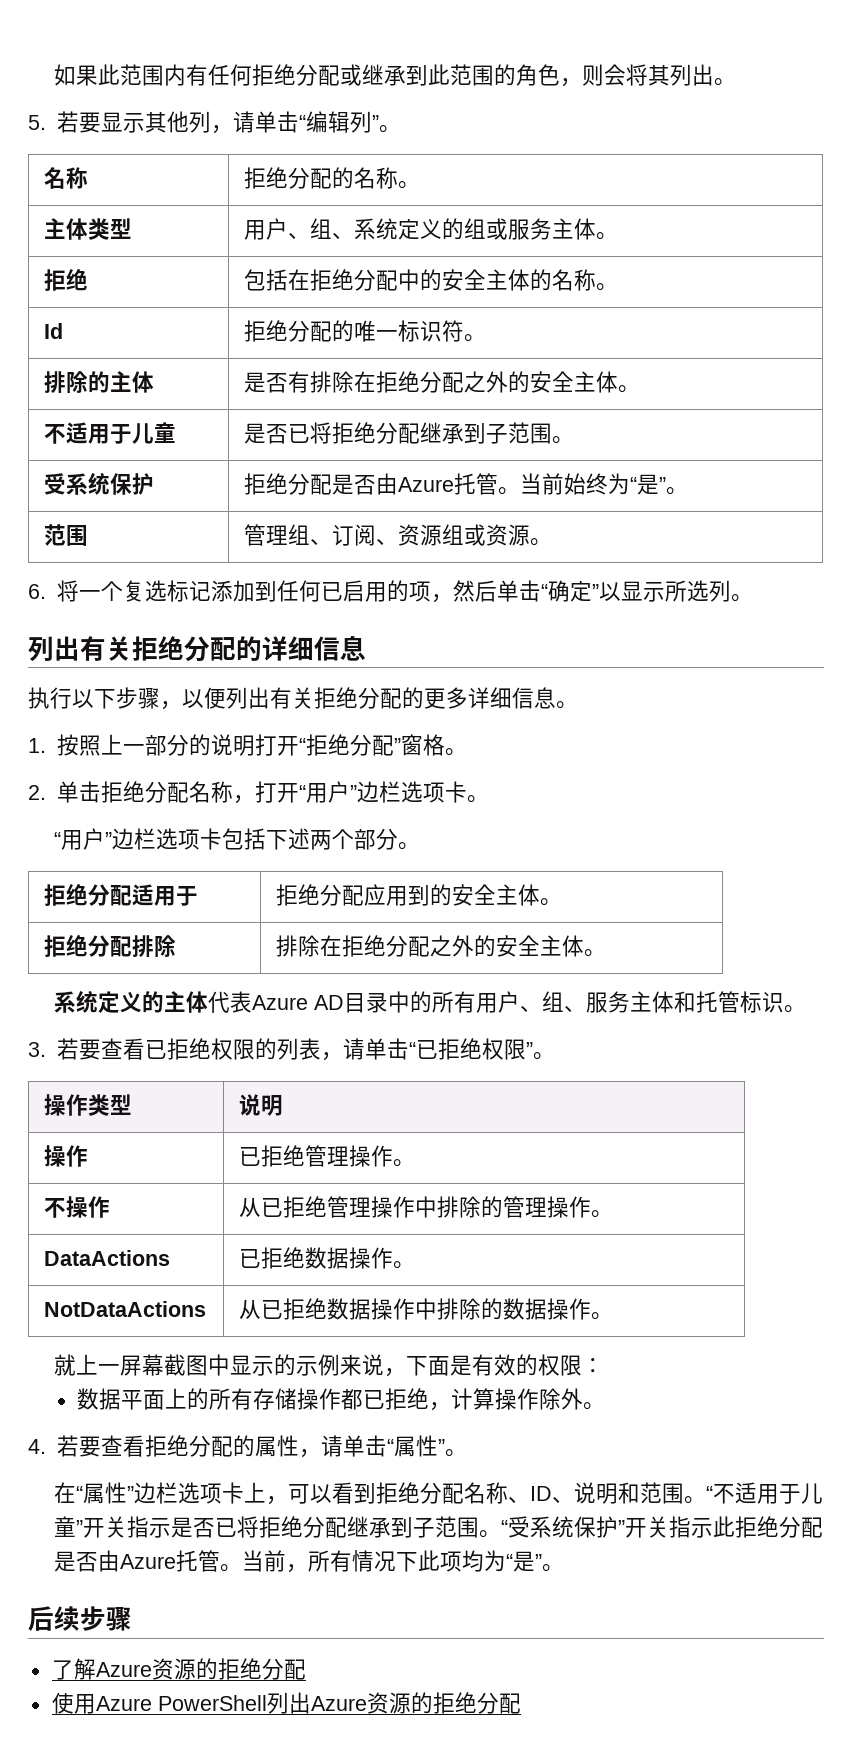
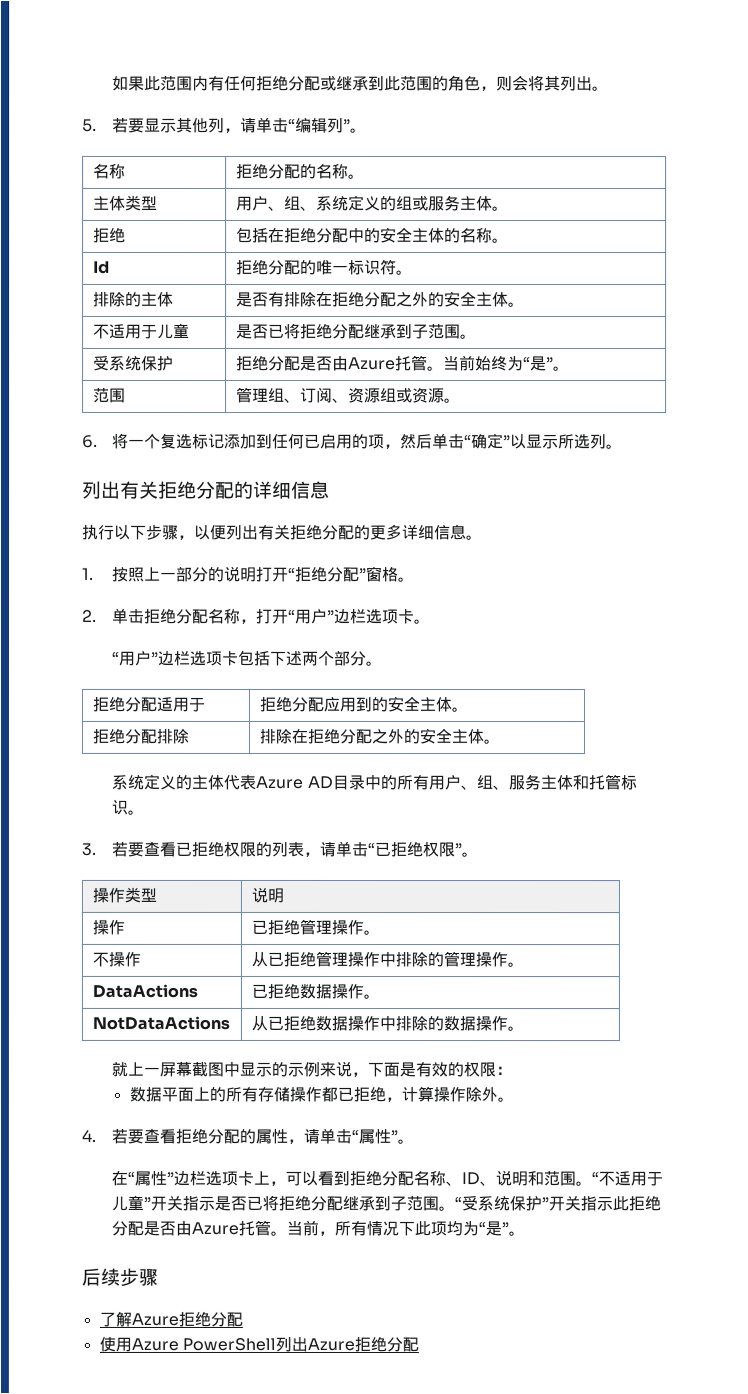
- 了解Azure资源的拒绝分配
+ 了解Azure拒绝分配
- 使用Azure PowerShell列出Azure资源的拒绝分配
+ 使用Azure PowerShell列出Azure拒绝分配

